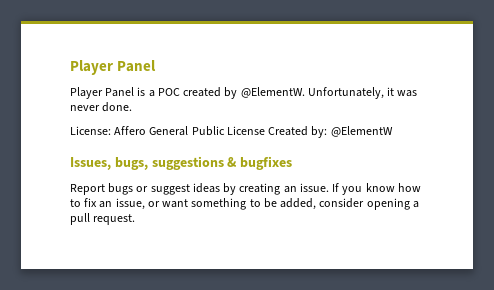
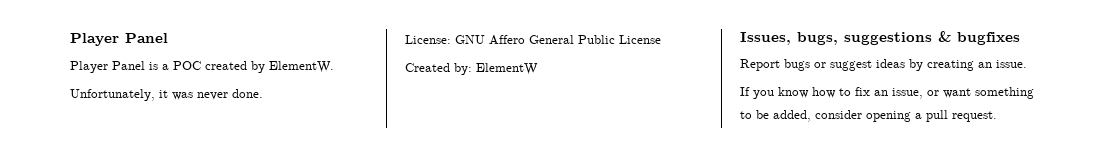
- Player Panel is a POC created by @ElementW. Unfortunately, it was never done.
+ Player Panel is a POC created by ElementW.
+ Unfortunately, it was never done.
- License: Affero General Public License Created by: @ElementW
+ License: GNU Affero General Public License
+ Created by: ElementW
- Report bugs or suggest ideas by creating an issue. If you know how to fix an issue, or want something to be added, consider opening a pull request.
+ Report bugs or suggest ideas by creating an issue.
+ If you know how to fix an issue, or want something to be added, consider opening a pull request.

